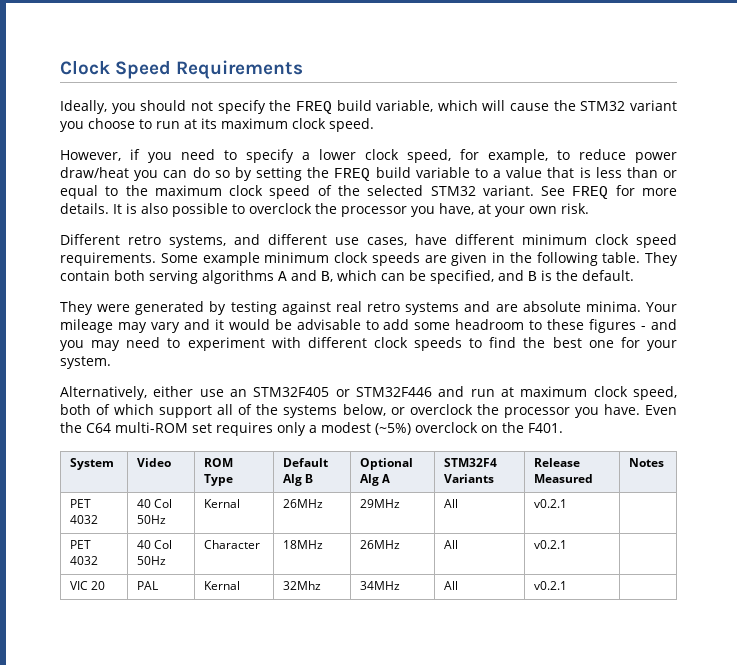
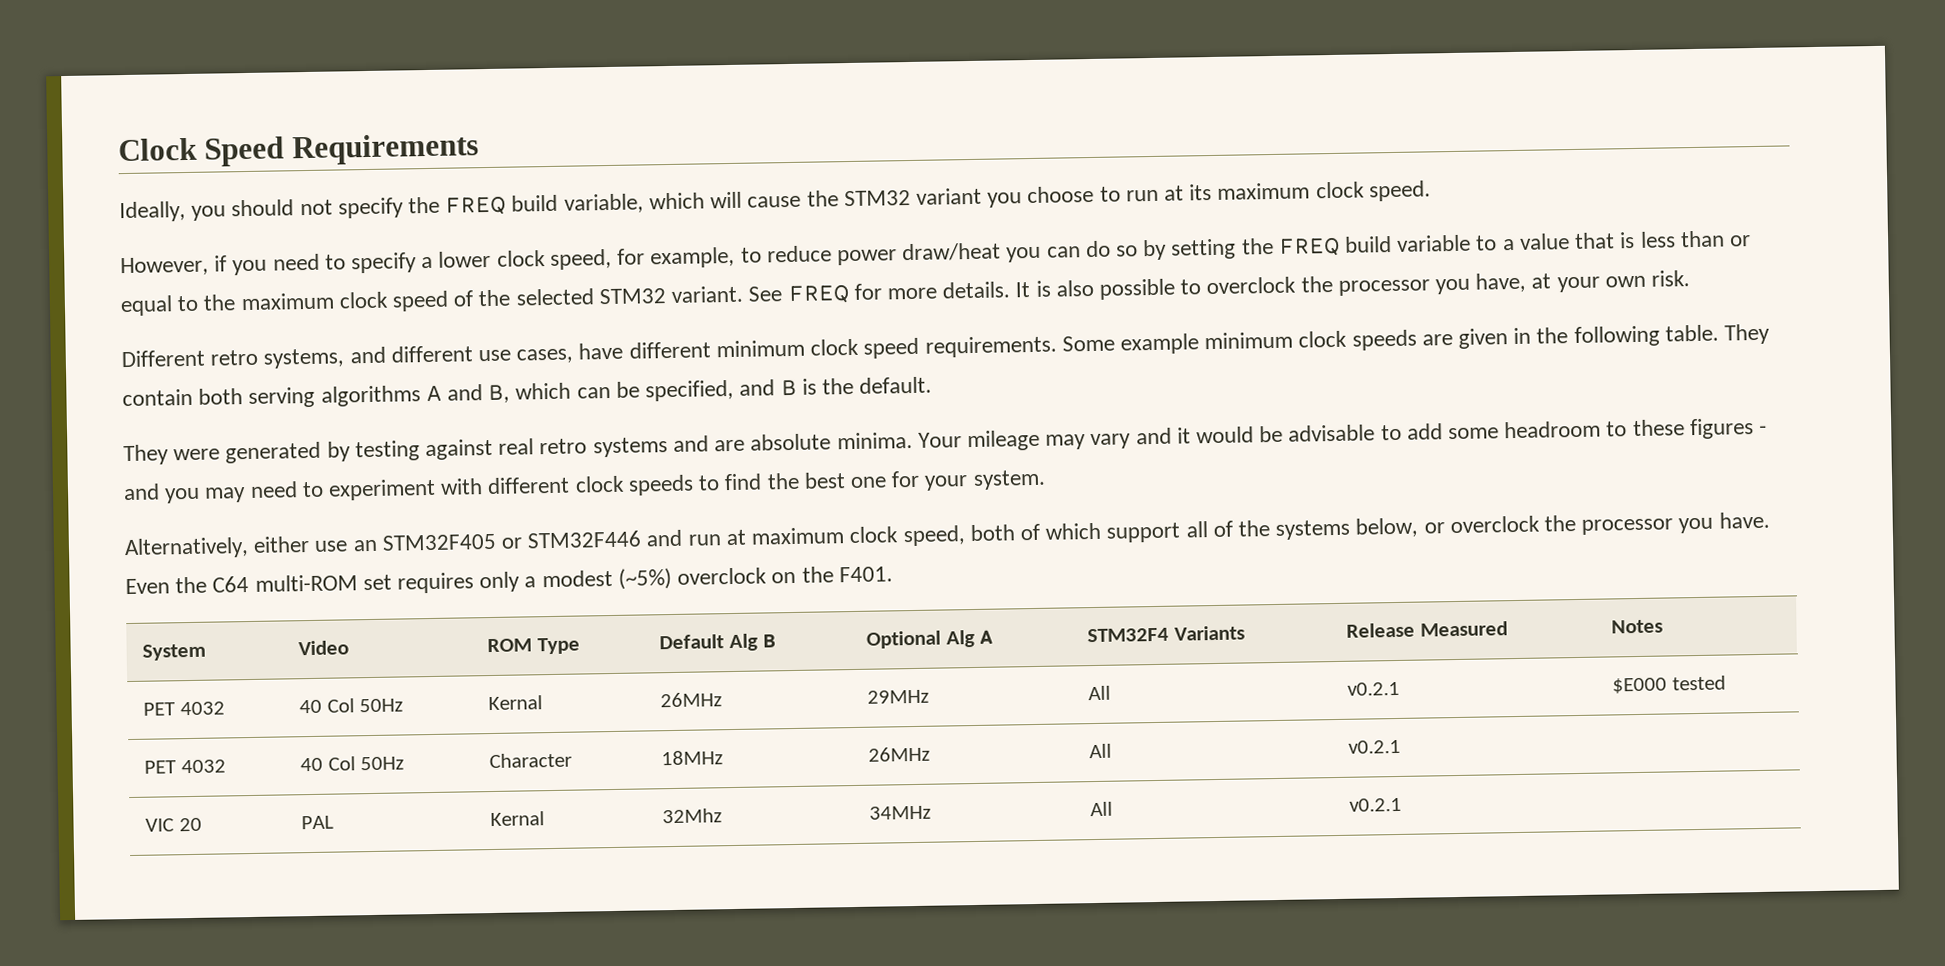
- PET 4032 | 40 Col 50Hz | Kernal | 26MHz | 29MHz | All | v0.2.1 |
+ PET 4032 | 40 Col 50Hz | Kernal | 26MHz | 29MHz | All | v0.2.1 | $E000 tested

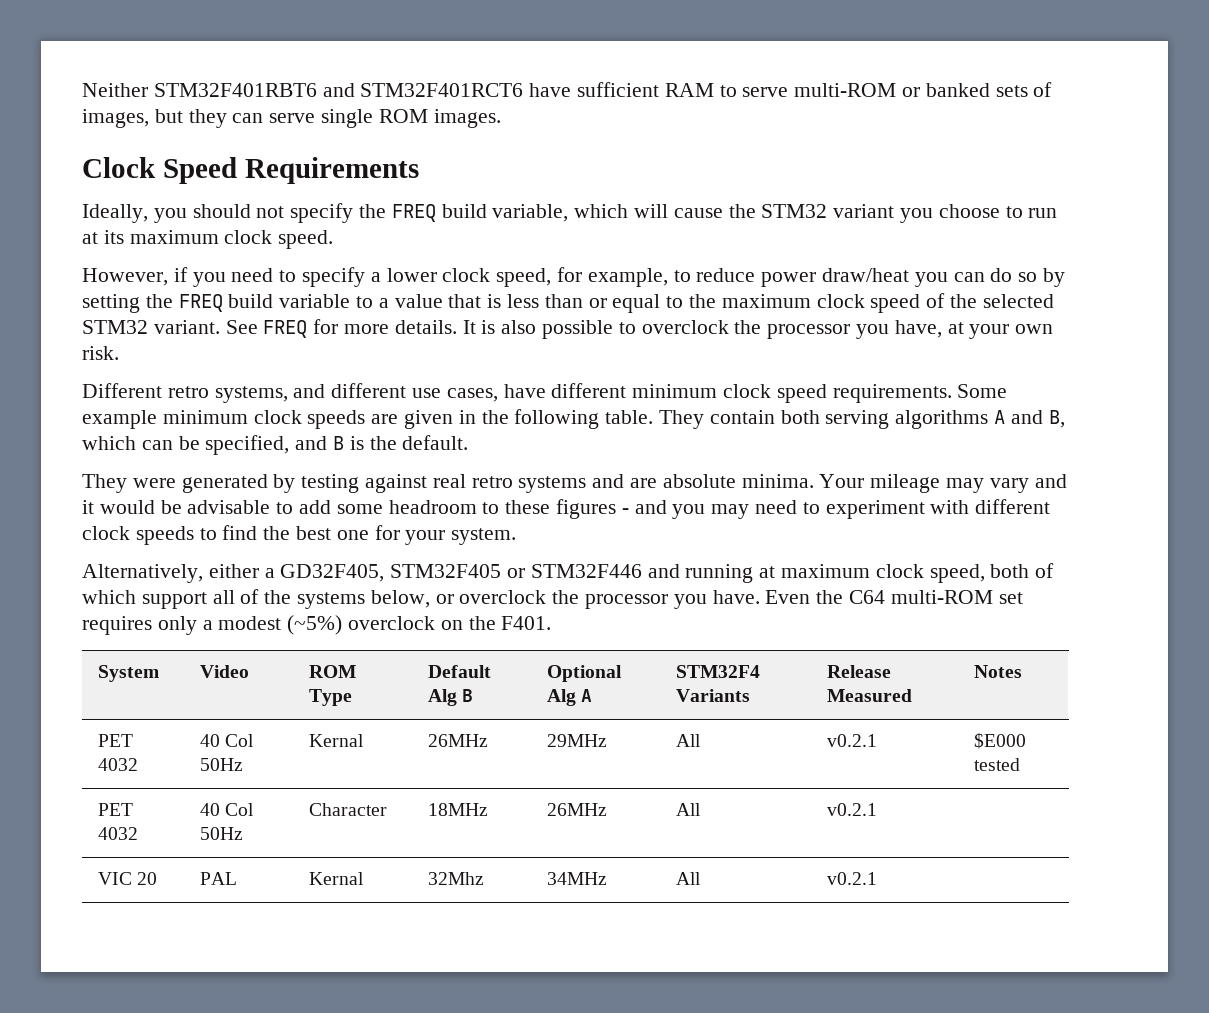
+ Neither STM32F401RBT6 and STM32F401RCT6 have sufficient RAM to serve multi-ROM or banked sets of images, but they can serve single ROM images.
- Alternatively, either use an STM32F405 or STM32F446 and run at maximum clock speed, both of which support all of the systems below, or overclock the processor you have.
+ Alternatively, either a GD32F405, STM32F405 or STM32F446 and running at maximum clock speed, both of which support all of the systems below, or overclock the processor you have.

